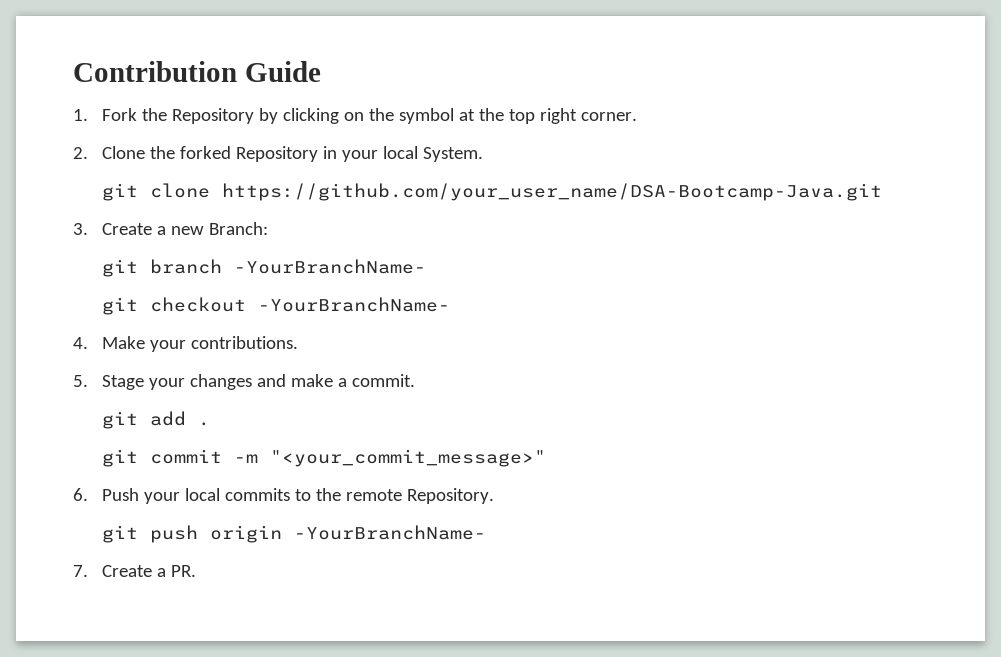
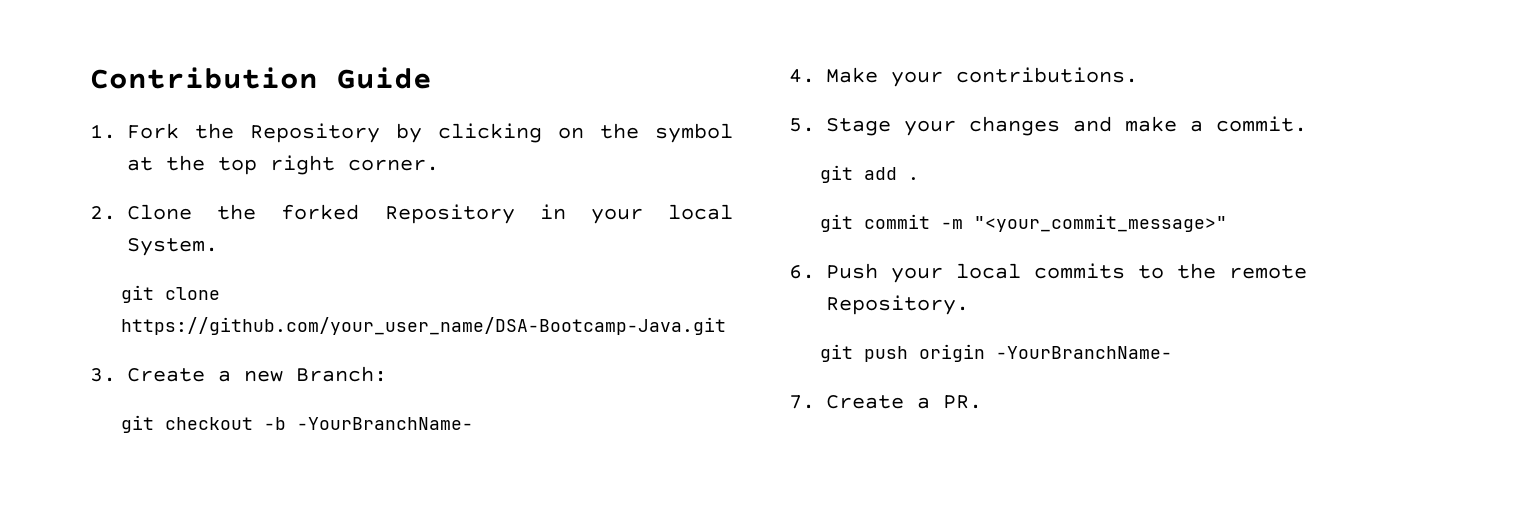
- git branch -YourBranchName-
- git checkout -YourBranchName-
+ git checkout -b -YourBranchName-

